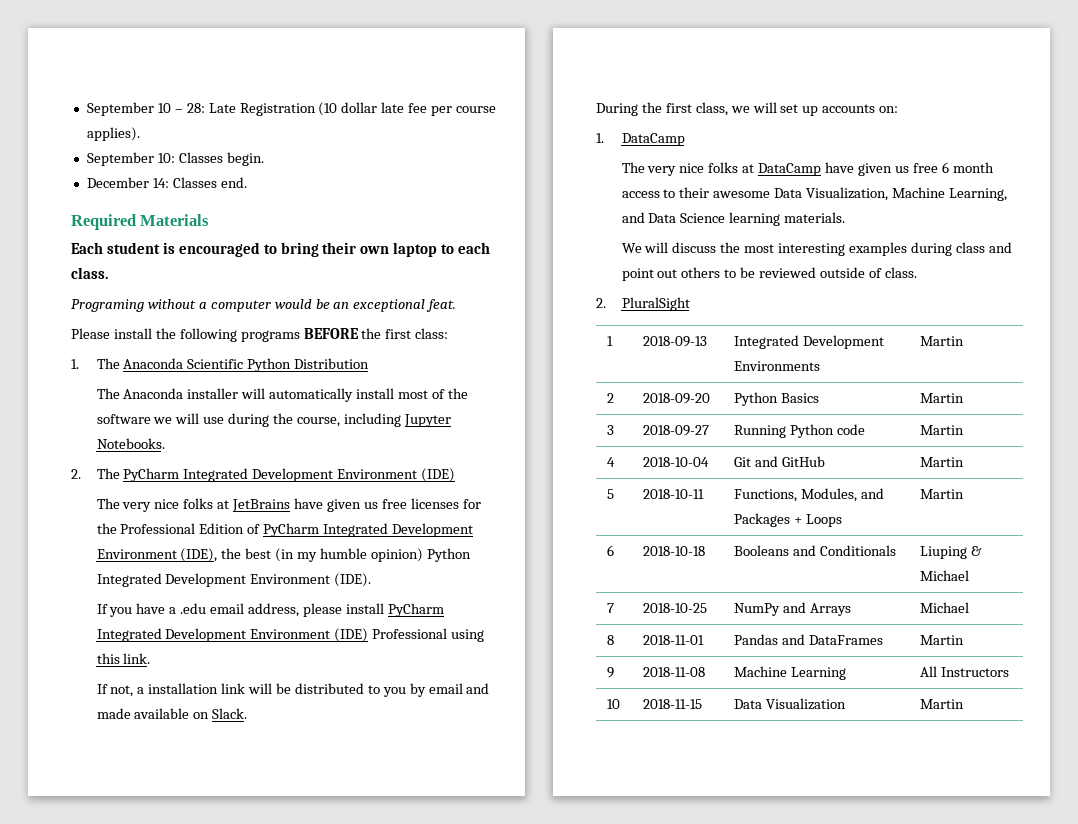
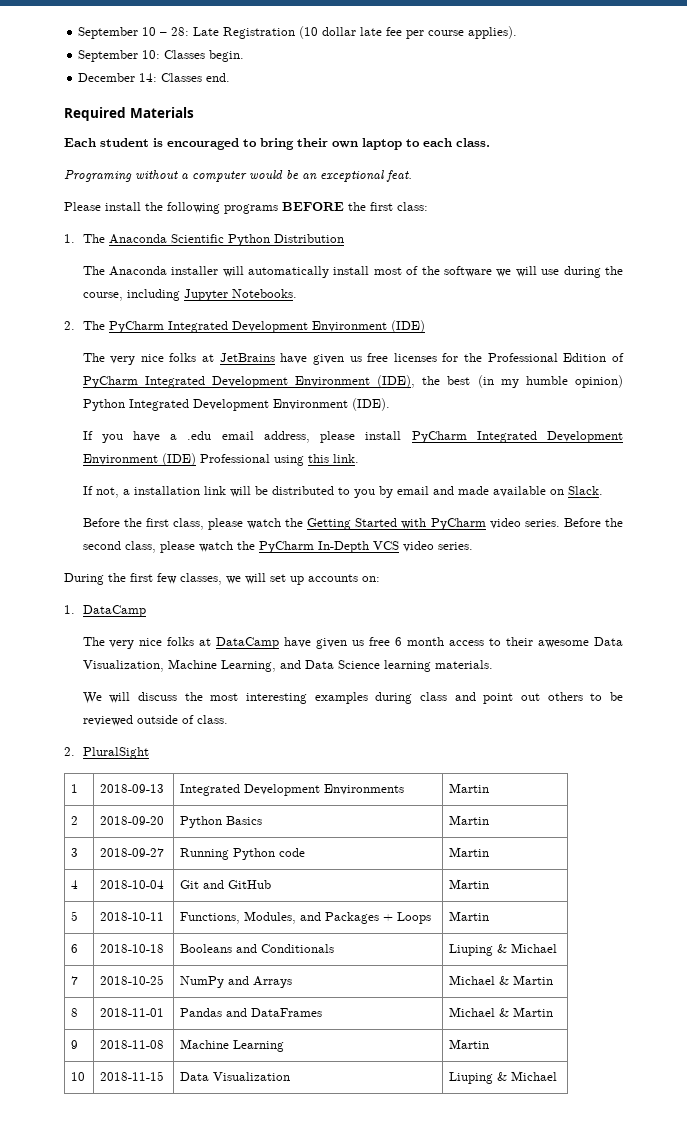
+ Before the first class, please watch the Getting Started with PyCharm video series. Before the second class, please watch the PyCharm In-Depth VCS video series.
- During the first class, we will set up accounts on:
+ During the first few classes, we will set up accounts on:
- 7 | 2018-10-25 | NumPy and Arrays | Michael
+ 7 | 2018-10-25 | NumPy and Arrays | Michael & Martin
- 8 | 2018-11-01 | Pandas and DataFrames | Martin
+ 8 | 2018-11-01 | Pandas and DataFrames | Michael & Martin
- 9 | 2018-11-08 | Machine Learning | All Instructors
+ 9 | 2018-11-08 | Machine Learning | Martin
- 10 | 2018-11-15 | Data Visualization | Martin
+ 10 | 2018-11-15 | Data Visualization | Liuping & Michael

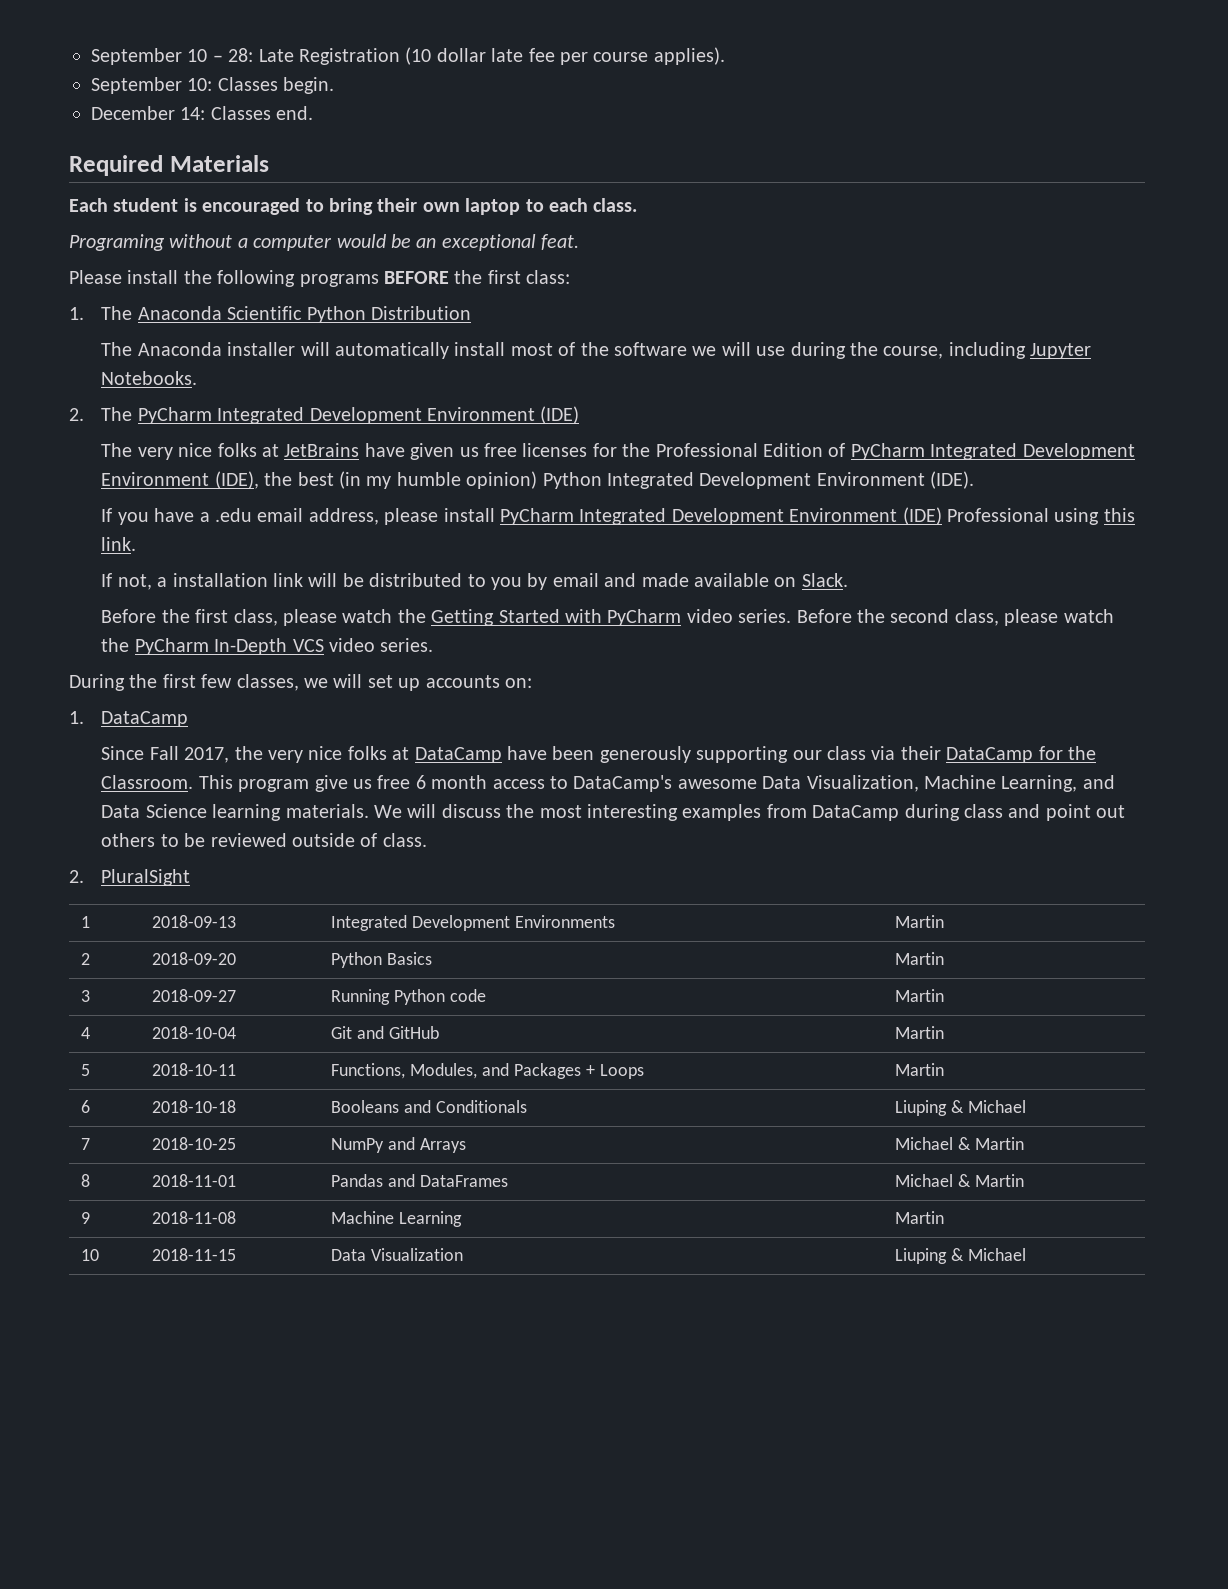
- The very nice folks at DataCamp have given us free 6 month access to their awesome Data Visualization, Machine Learning, and Data Science learning materials.
- We will discuss the most interesting examples during class and point out others to be reviewed outside of class.
+ Since Fall 2017, the very nice folks at DataCamp have been generously supporting our class via their DataCamp for the Classroom. This program give us free 6 month access to DataCamp's awesome Data Visualization, Machine Learning, and Data Science learning materials. We will discuss the most interesting examples from DataCamp during class and point out others to be reviewed outside of class.

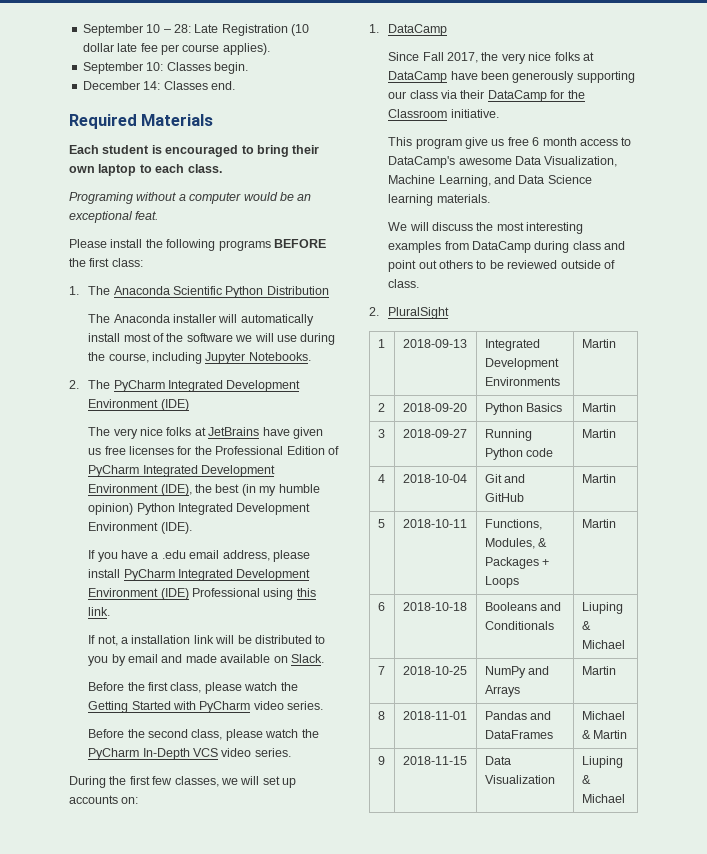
- Before the first class, please watch the Getting Started with PyCharm video series. Before the second class, please watch the PyCharm In-Depth VCS video series.
+ Before the first class, please watch the Getting Started with PyCharm video series.
+ Before the second class, please watch the PyCharm In-Depth VCS video series.
- Since Fall 2017, the very nice folks at DataCamp have been generously supporting our class via their DataCamp for the Classroom. This program give us free 6 month access to DataCamp's awesome Data Visualization, Machine Learning, and Data Science learning materials. We will discuss the most interesting examples from DataCamp during class and point out others to be reviewed outside of class.
+ Since Fall 2017, the very nice folks at DataCamp have been generously supporting our class via their DataCamp for the Classroom initiative.
+ This program give us free 6 month access to DataCamp's awesome Data Visualization, Machine Learning, and Data Science learning materials.
+ We will discuss the most interesting examples from DataCamp during class and point out others to be reviewed outside of class.
- 5 | 2018-10-11 | Functions, Modules, and Packages + Loops | Martin
+ 5 | 2018-10-11 | Functions, Modules, & Packages + Loops | Martin
- 7 | 2018-10-25 | NumPy and Arrays | Michael & Martin
+ 7 | 2018-10-25 | NumPy and Arrays | Martin
- 9 | 2018-11-08 | Machine Learning | Martin
- 10 | 2018-11-15 | Data Visualization | Liuping & Michael
+ 9 | 2018-11-15 | Data Visualization | Liuping & Michael

